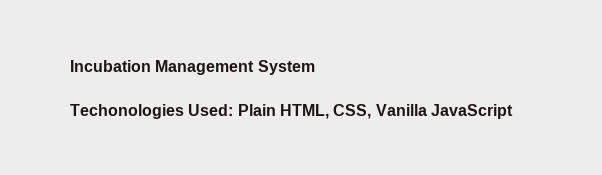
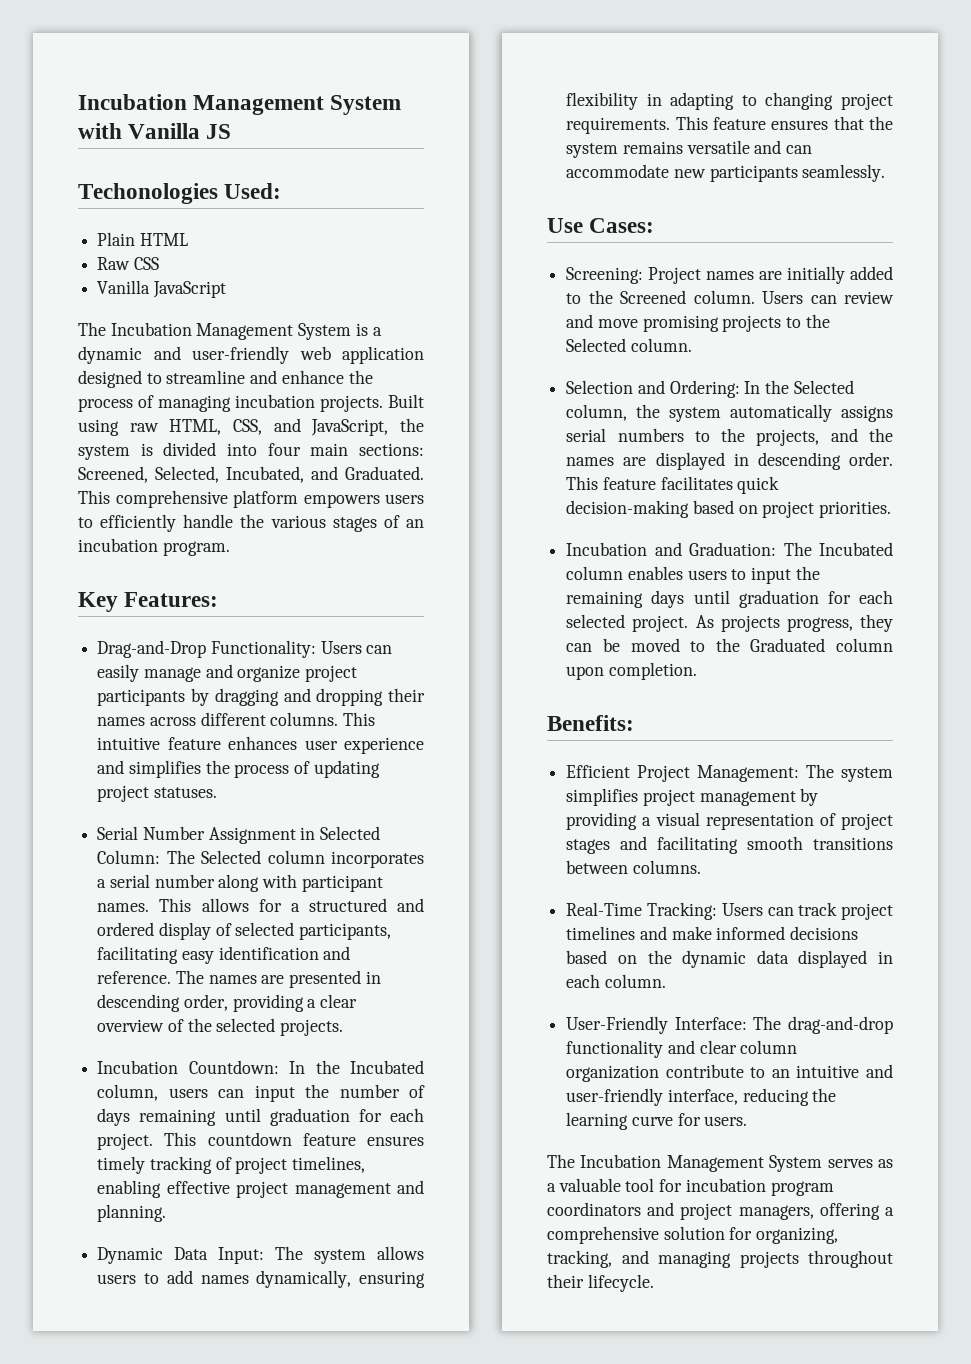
- Incubation Management System
+ Incubation Management System with Vanilla JS
- Techonologies Used: Plain HTML, CSS, Vanilla JavaScript
+ Techonologies Used:
+ Plain HTML
+ Raw CSS
+ Vanilla JavaScript
+ The Incubation Management System is a dynamic and user-friendly web application designed to streamline and enhance the process of managing incubation projects. Built using raw HTML, CSS, and JavaScript, the system is divided into four main sections: Screened, Selected, Incubated, and Graduated. This comprehensive platform empowers users to efficiently handle the various stages of an incubation program.
+ Key Features:
+ Drag-and-Drop Functionality: Users can easily manage and organize project participants by dragging and dropping their names across different columns. This intuitive feature enhances user experience and simplifies the process of updating project statuses.
+ Serial Number Assignment in Selected Column: The Selected column incorporates a serial number along with participant names. This allows for a structured and ordered display of selected participants, facilitating easy identification and reference. The names are presented in descending order, providing a clear overview of the selected projects.
+ Incubation Countdown: In the Incubated column, users can input the number of days remaining until graduation for each project. This countdown feature ensures timely tracking of project timelines, enabling effective project management and planning.
+ Dynamic Data Input: The system allows users to add names dynamically, ensuring flexibility in adapting to changing project requirements. This feature ensures that the system remains versatile and can accommodate new participants seamlessly.
+ Use Cases:
+ Screening: Project names are initially added to the Screened column. Users can review and move promising projects to the Selected column.
+ Selection and Ordering: In the Selected column, the system automatically assigns serial numbers to the projects, and the names are displayed in descending order. This feature facilitates quick decision-making based on project priorities.
+ Incubation and Graduation: The Incubated column enables users to input the remaining days until graduation for each selected project. As projects progress, they can be moved to the Graduated column upon completion.
+ Benefits:
+ Efficient Project Management: The system simplifies project management by providing a visual representation of project stages and facilitating smooth transitions between columns.
+ Real-Time Tracking: Users can track project timelines and make informed decisions based on the dynamic data displayed in each column.
+ User-Friendly Interface: The drag-and-drop functionality and clear column organization contribute to an intuitive and user-friendly interface, reducing the learning curve for users.
+ The Incubation Management System serves as a valuable tool for incubation program coordinators and project managers, offering a comprehensive solution for organizing, tracking, and managing projects throughout their lifecycle.

